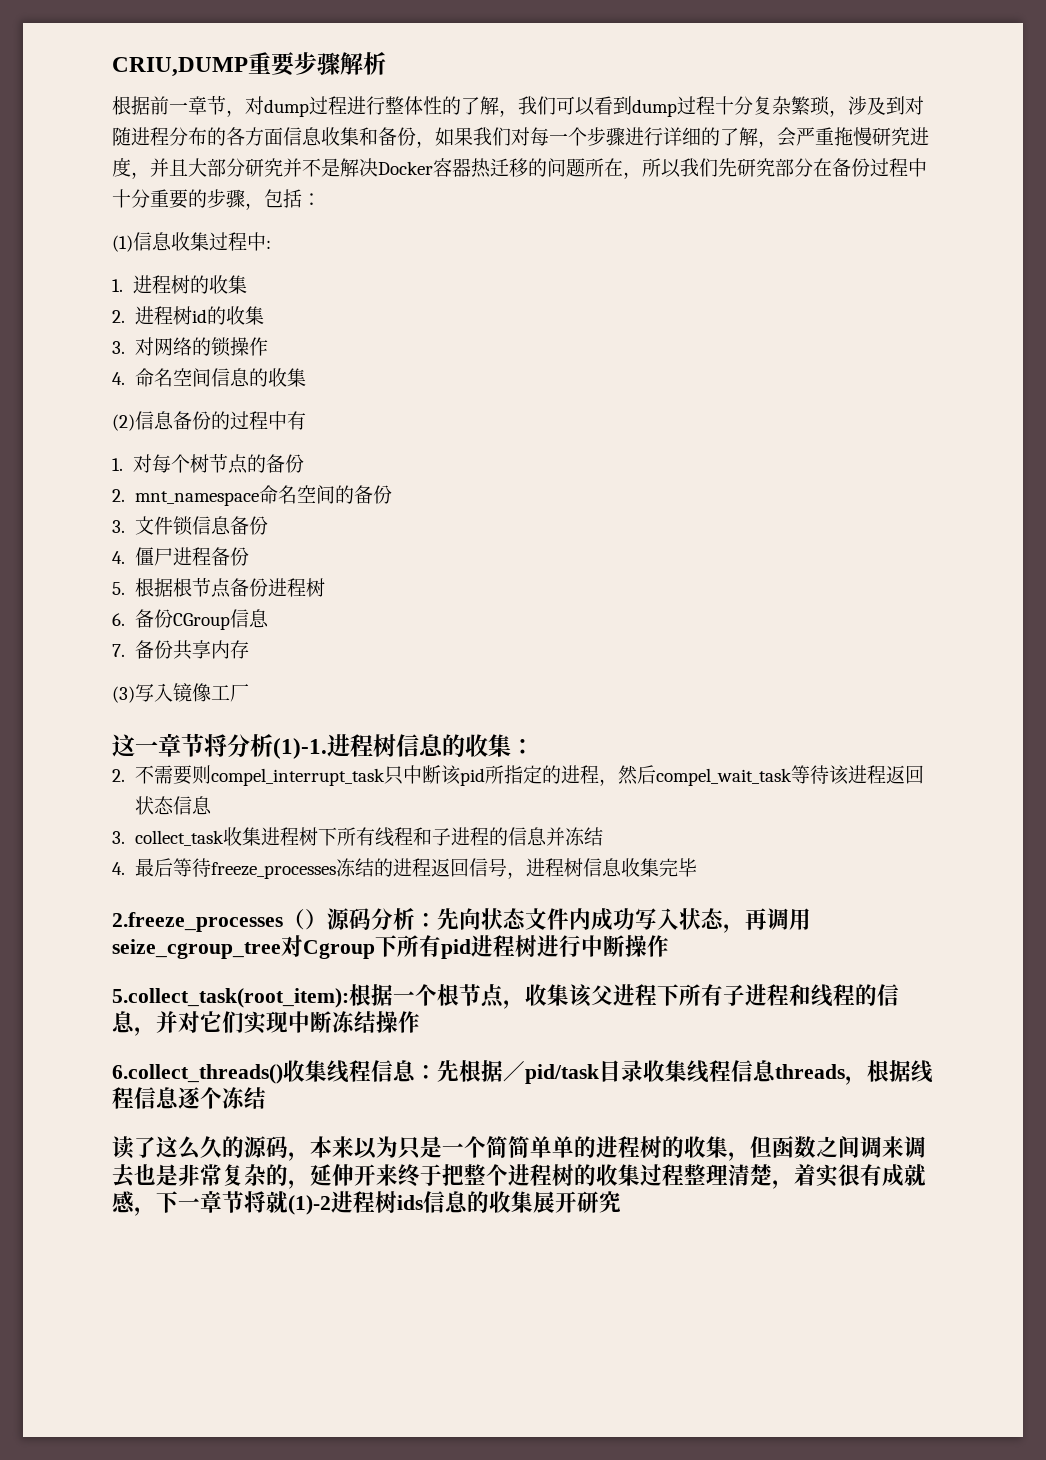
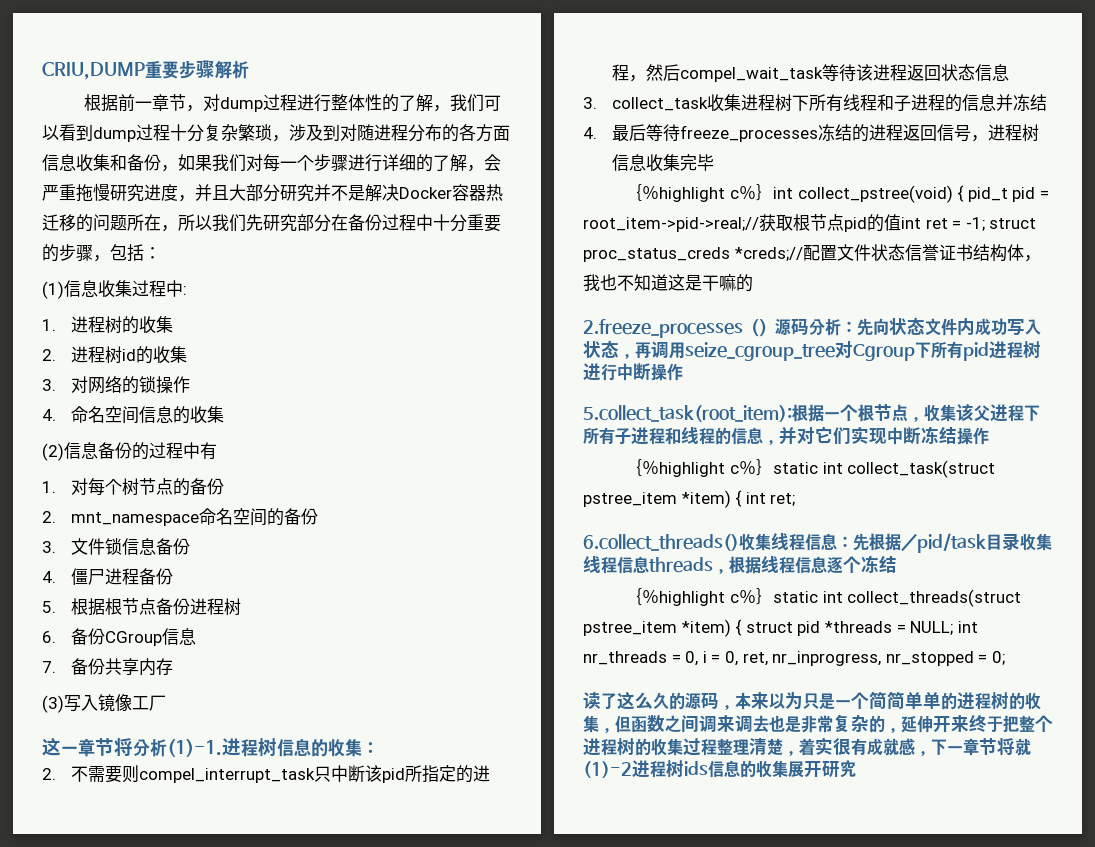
+ ｛％highlight c％｝int collect_pstree(void) { pid_t pid = root_item->pid->real;//获取根节点pid的值int ret = -1; struct proc_status_creds *creds;//配置文件状态信誉证书结构体，我也不知道这是干嘛的
+ ｛％highlight c％｝static int collect_task(struct pstree_item *item) { int ret;
+ ｛％highlight c％｝static int collect_threads(struct pstree_item *item) { struct pid *threads = NULL; int nr_threads = 0, i = 0, ret, nr_inprogress, nr_stopped = 0;

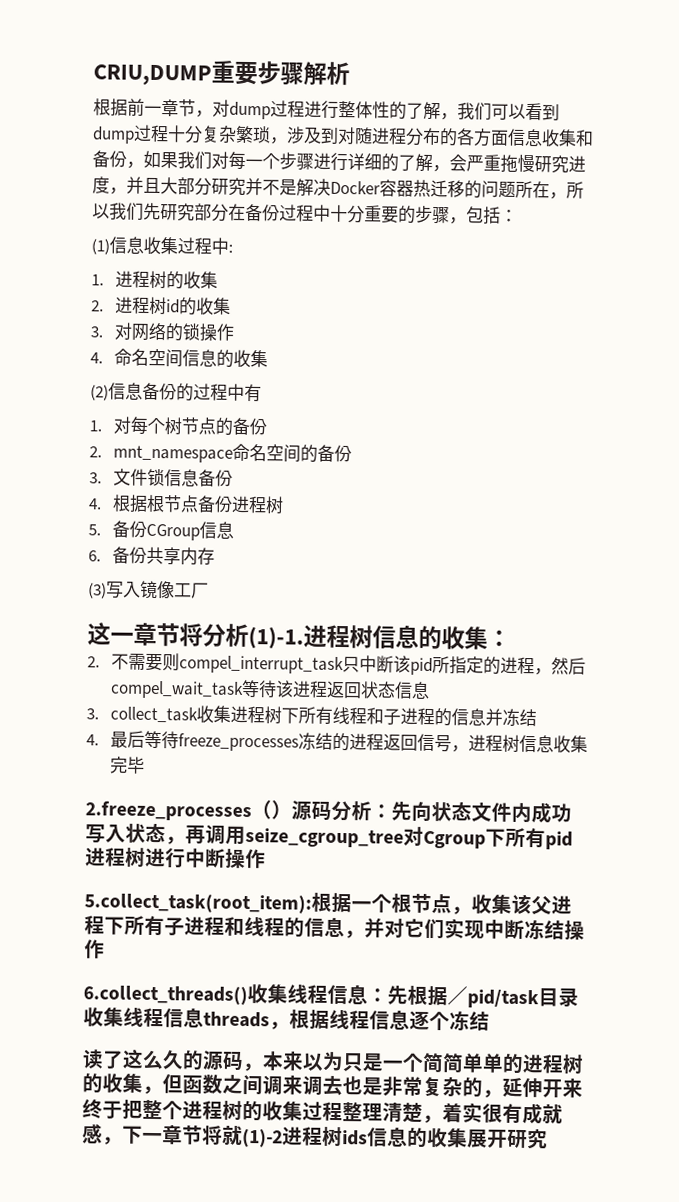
- 4.僵尸进程备份
- 5.根据根节点备份进程树
+ 4.根据根节点备份进程树
- 6.备份CGroup信息
+ 5.备份CGroup信息
- 7.备份共享内存
+ 6.备份共享内存
- ｛％highlight c％｝int collect_pstree(void) { pid_t pid = root_item->pid->real;//获取根节点pid的值int ret = -1; struct proc_status_creds *creds;//配置文件状态信誉证书结构体，我也不知道这是干嘛的
- ｛％highlight c％｝static int collect_task(struct pstree_item *item) { int ret;
- ｛％highlight c％｝static int collect_threads(struct pstree_item *item) { struct pid *threads = NULL; int nr_threads = 0, i = 0, ret, nr_inprogress, nr_stopped = 0;

